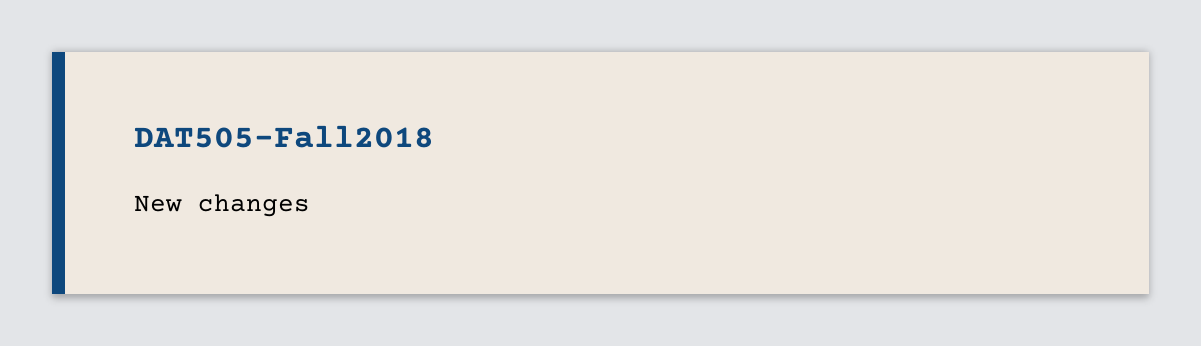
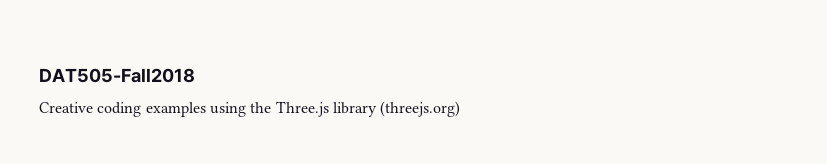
- New changes
+ Creative coding examples using the Three.js library (threejs.org)

